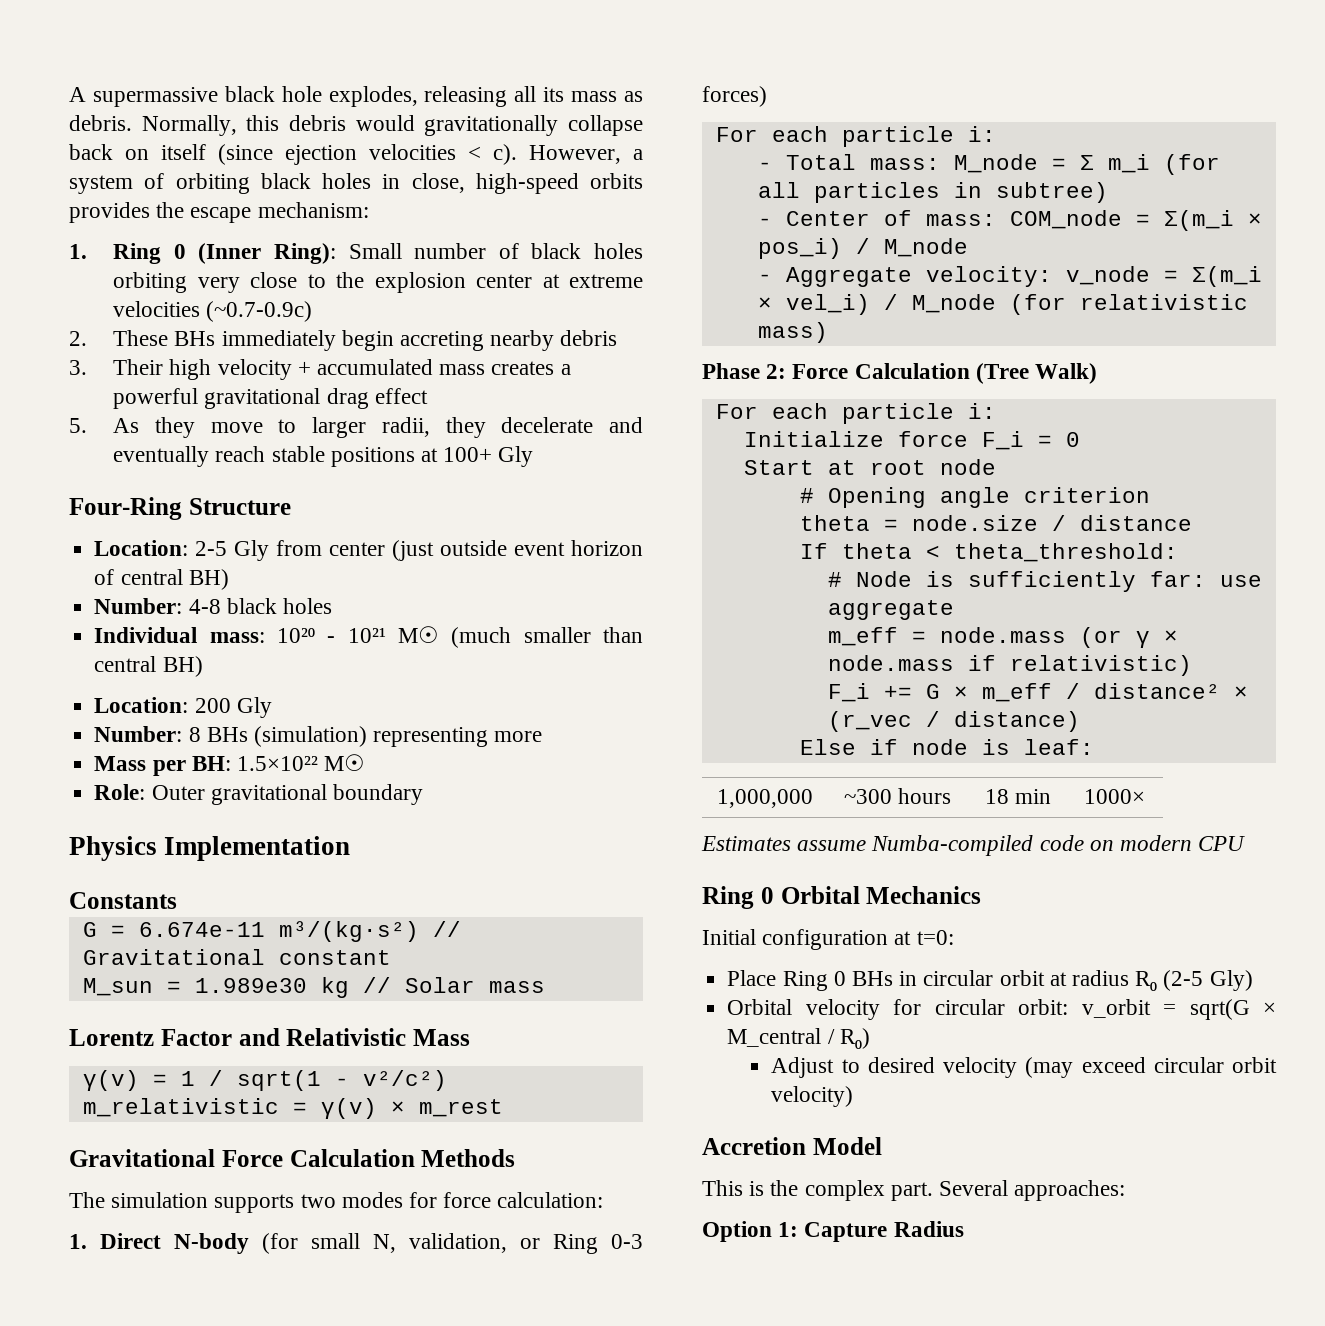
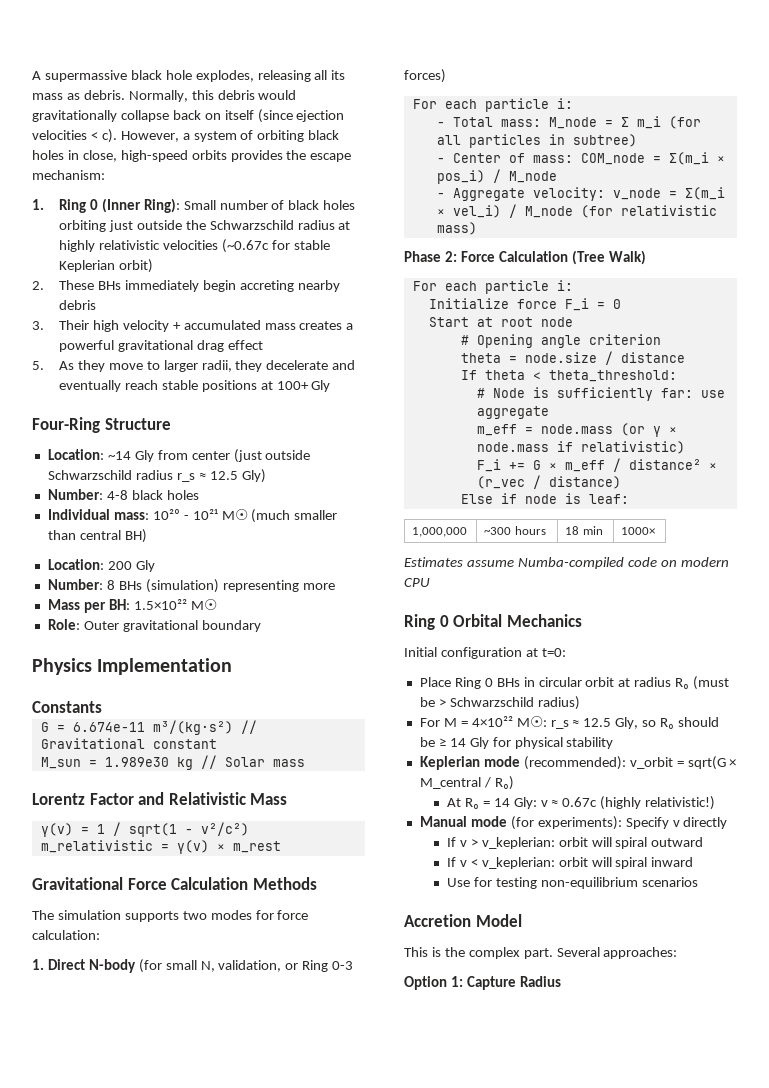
- 1. Ring 0 (Inner Ring): Small number of black holes orbiting very close to the explosion center at extreme velocities (~0.7-0.9c)
+ 1. Ring 0 (Inner Ring): Small number of black holes orbiting just outside the Schwarzschild radius at highly relativistic velocities (~0.67c for stable Keplerian orbit)
- Location: 2-5 Gly from center (just outside event horizon of central BH)
+ Location: ~14 Gly from center (just outside Schwarzschild radius r_s ≈ 12.5 Gly)
- Place Ring 0 BHs in circular orbit at radius R₀ (2-5 Gly)
- Orbital velocity for circular orbit: v_orbit = sqrt(G × M_central / R₀)
+ Place Ring 0 BHs in circular orbit at radius R₀ (must be > Schwarzschild radius)
+ For M = 4×10²² M☉: r_s ≈ 12.5 Gly, so R₀ should be ≥ 14 Gly for physical stability
+ Keplerian mode (recommended): v_orbit = sqrt(G × M_central / R₀)
- Adjust to desired velocity (may exceed circular orbit velocity)
+ At R₀ = 14 Gly: v ≈ 0.67c (highly relativistic!)
+ Manual mode (for experiments): Specify v directly
+ If v > v_keplerian: orbit will spiral outward
+ If v < v_keplerian: orbit will spiral inward
+ Use for testing non-equilibrium scenarios

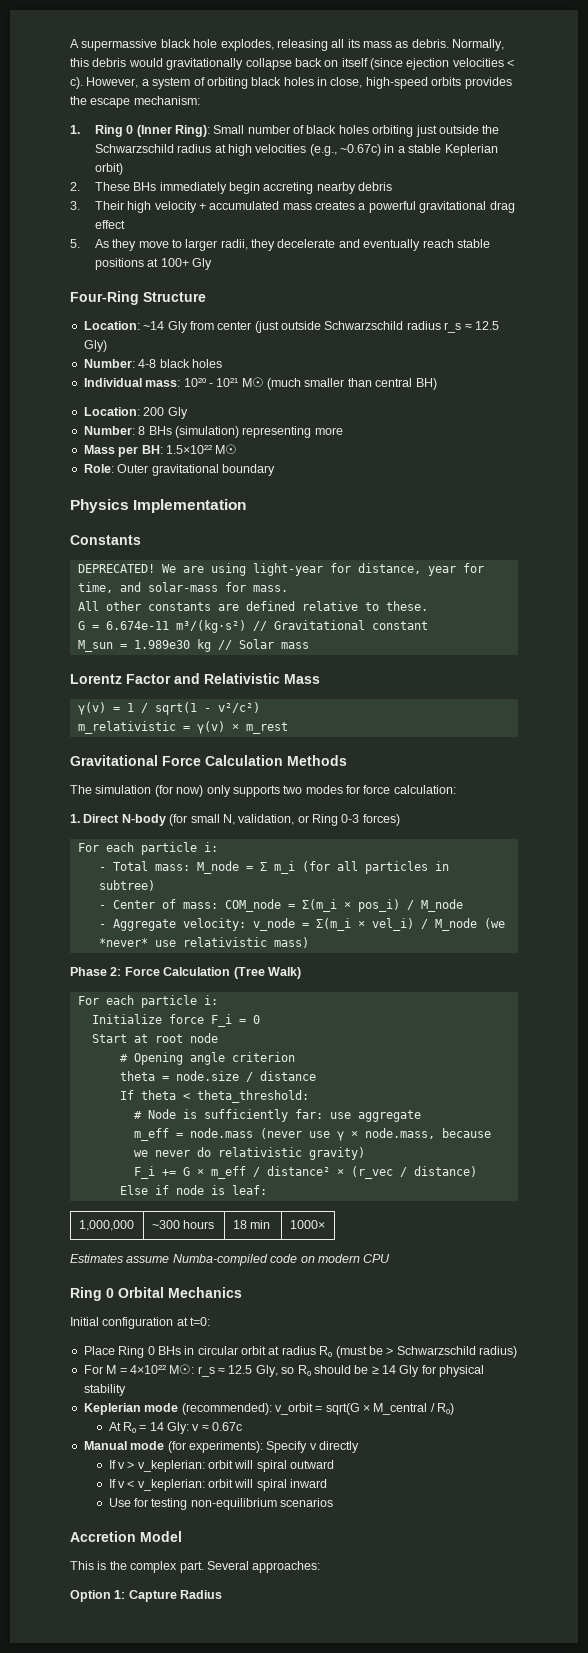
- 1. Ring 0 (Inner Ring): Small number of black holes orbiting just outside the Schwarzschild radius at highly relativistic velocities (~0.67c for stable Keplerian orbit)
+ 1. Ring 0 (Inner Ring): Small number of black holes orbiting just outside the Schwarzschild radius at high velocities (e.g., ~0.67c) in a stable Keplerian orbit)
+ DEPRECATED! We are using light-year for distance, year for time, and solar-mass for mass.
+ All other constants are defined relative to these.
- The simulation supports two modes for force calculation:
+ The simulation (for now) only supports two modes for force calculation:
- - Aggregate velocity: v_node = Σ(m_i × vel_i) / M_node (for relativistic mass)
+ - Aggregate velocity: v_node = Σ(m_i × vel_i) / M_node (we *never* use relativistic mass)
- m_eff = node.mass (or γ × node.mass if relativistic)
+ m_eff = node.mass (never use γ × node.mass, because we never do relativistic gravity)
- At R₀ = 14 Gly: v ≈ 0.67c (highly relativistic!)
+ At R₀ = 14 Gly: v ≈ 0.67c

